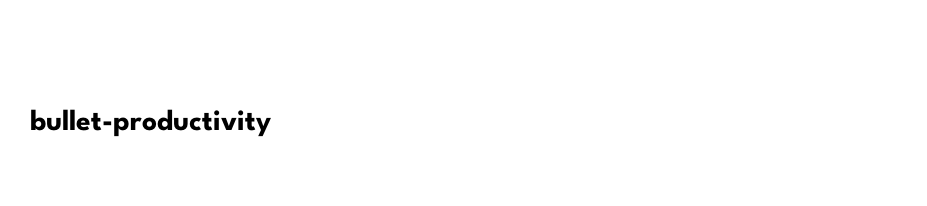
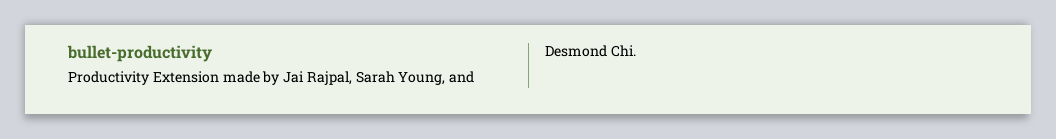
+ Productivity Extension made by Jai Rajpal, Sarah Young, and Desmond Chi.

